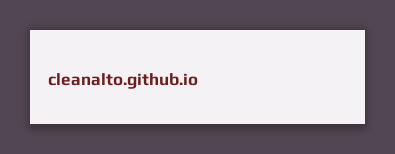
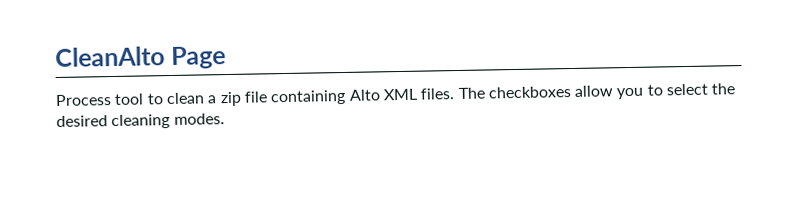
- cleanalto.github.io
+ CleanAlto Page
+ Process tool to clean a zip file containing Alto XML files. The checkboxes allow you to select the desired cleaning modes.

